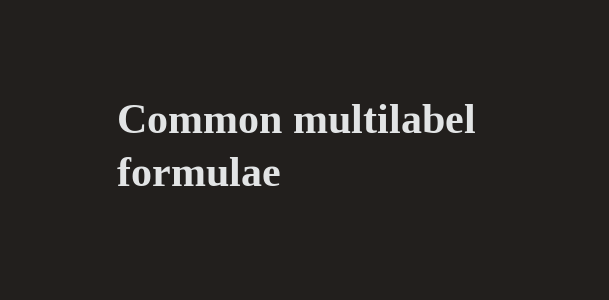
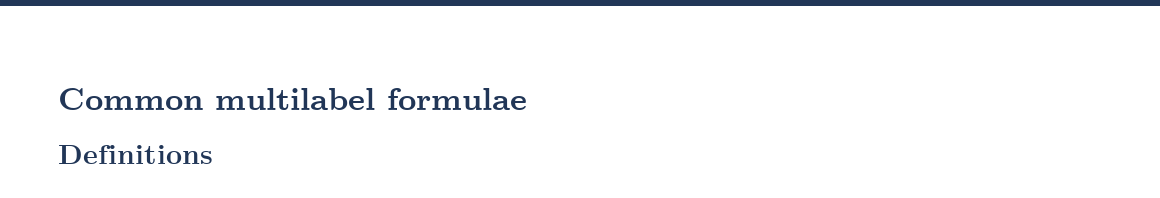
+ Definitions

